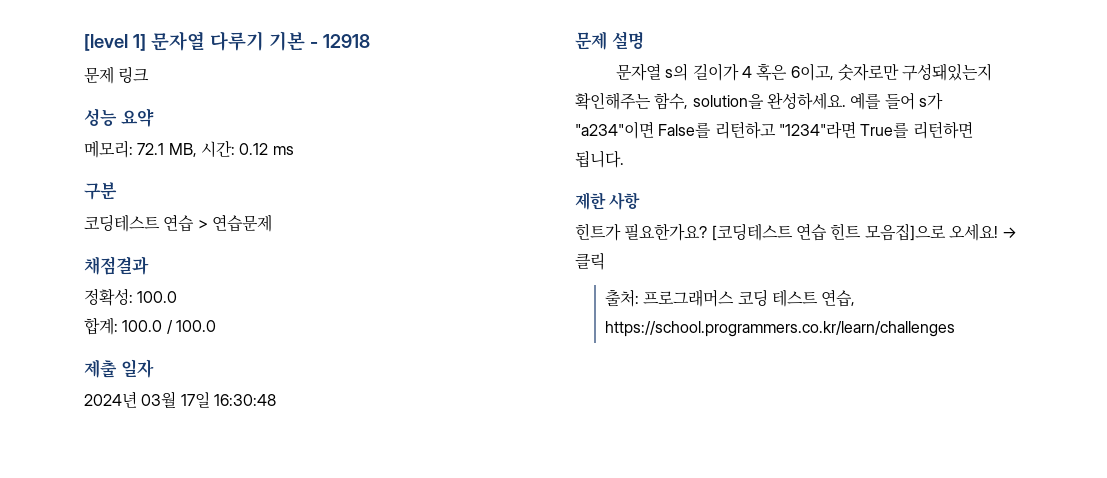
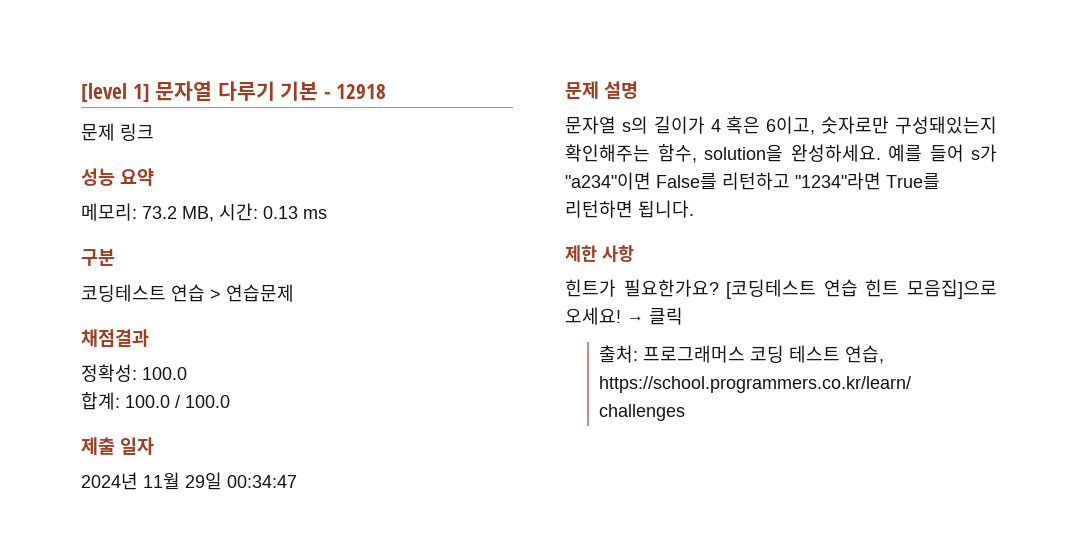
- 메모리: 72.1 MB, 시간: 0.12 ms
+ 메모리: 73.2 MB, 시간: 0.13 ms
- 2024년 03월 17일 16:30:48
+ 2024년 11월 29일 00:34:47

